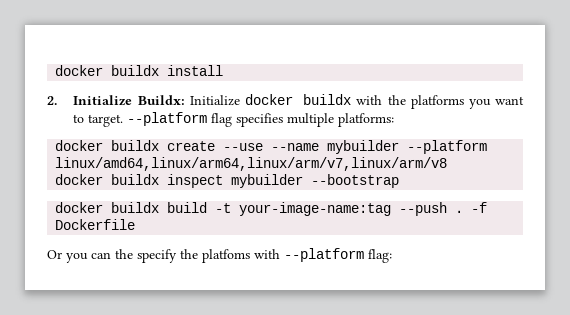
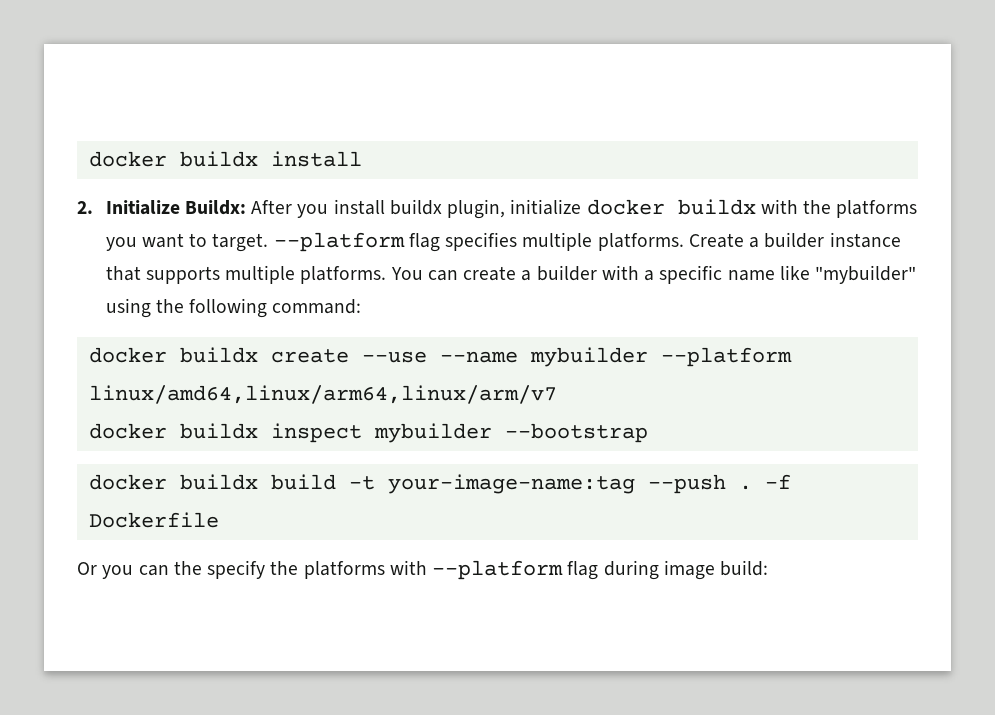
- 2. Initialize Buildx: Initialize docker buildx with the platforms you want to target.
+ 2. Initialize Buildx: After you install buildx plugin, initialize docker buildx with the platforms you want to target.
- --platform flag specifies multiple platforms:
+ --platform flag specifies multiple platforms. Create a builder instance that supports multiple platforms. You can create a builder with a specific name like "mybuilder" using the following command:
- docker buildx create --use --name mybuilder --platform linux/amd64,linux/arm64,linux/arm/v7,linux/arm/v8
+ docker buildx create --use --name mybuilder --platform linux/amd64,linux/arm64,linux/arm/v7
- Or you can the specify the platfoms with --platform flag:
+ Or you can the specify the platforms with --platform flag during image build:

